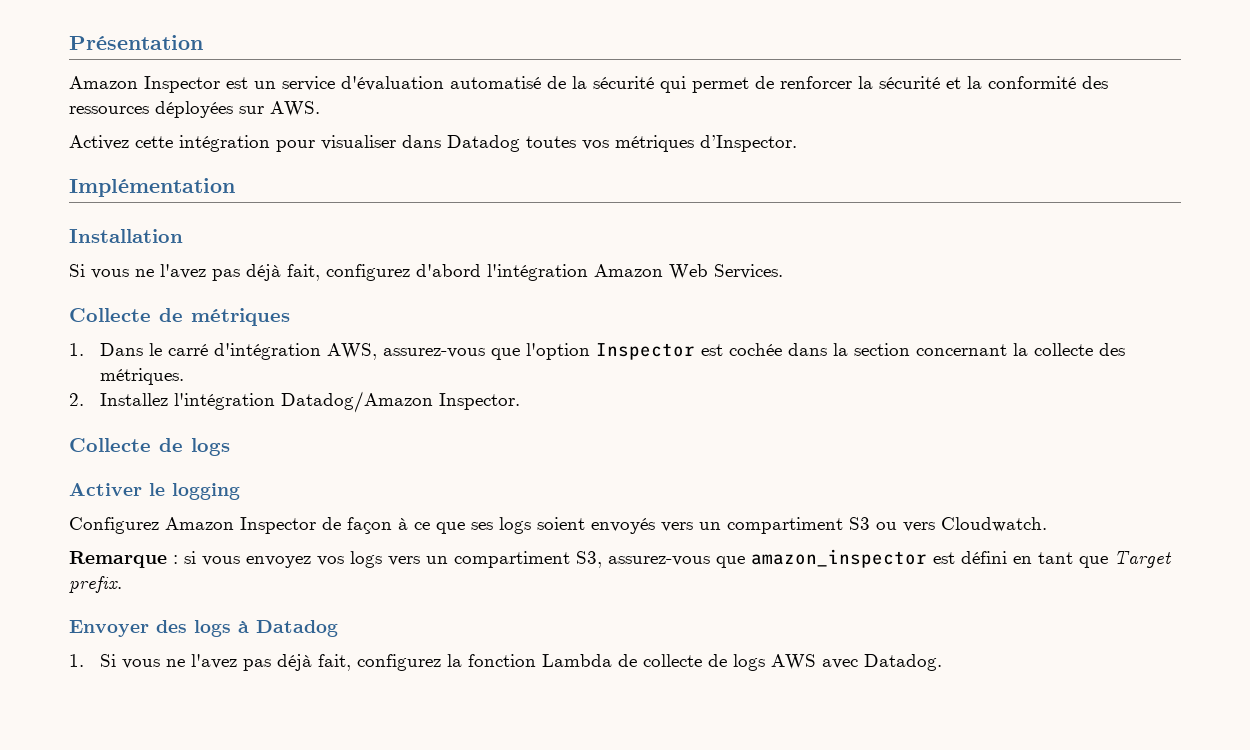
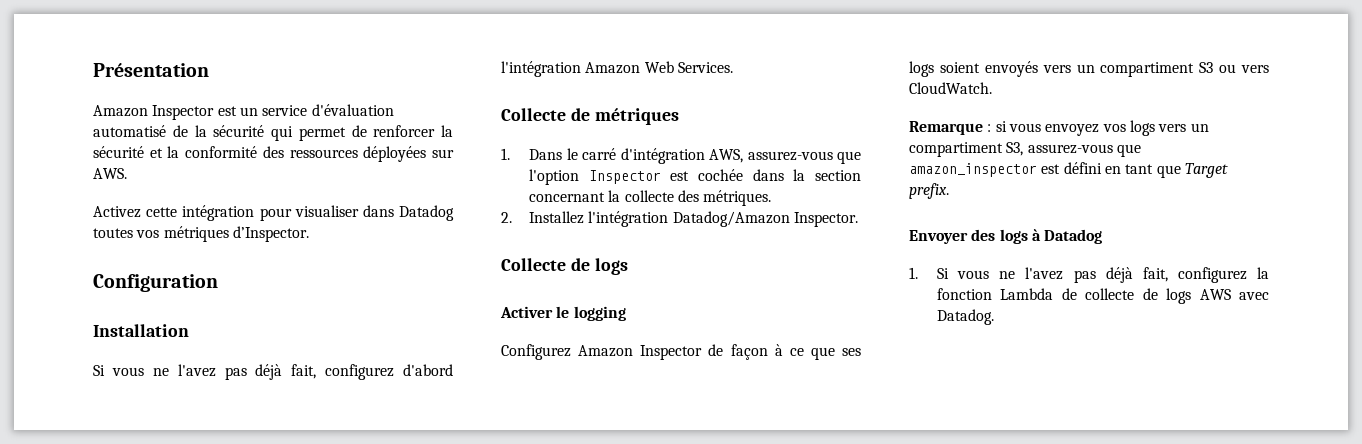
- Implémentation
+ Configuration
- Configurez Amazon Inspector de façon à ce que ses logs soient envoyés vers un compartiment S3 ou vers Cloudwatch.
+ Configurez Amazon Inspector de façon à ce que ses logs soient envoyés vers un compartiment S3 ou vers CloudWatch.

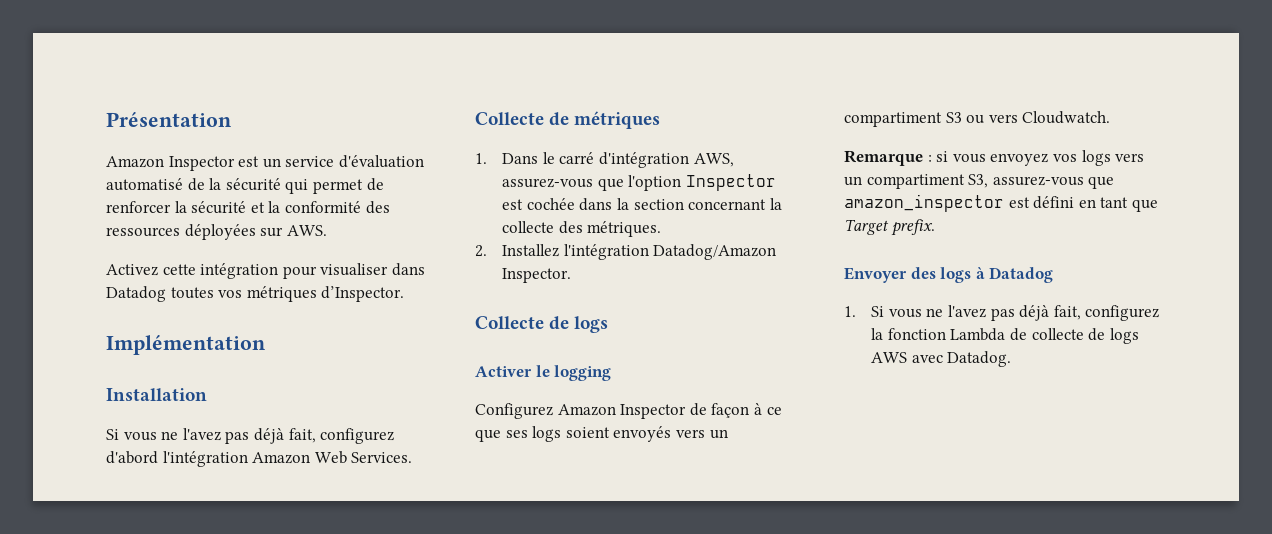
- Configuration
+ Implémentation
- Configurez Amazon Inspector de façon à ce que ses logs soient envoyés vers un compartiment S3 ou vers CloudWatch.
+ Configurez Amazon Inspector de façon à ce que ses logs soient envoyés vers un compartiment S3 ou vers Cloudwatch.

